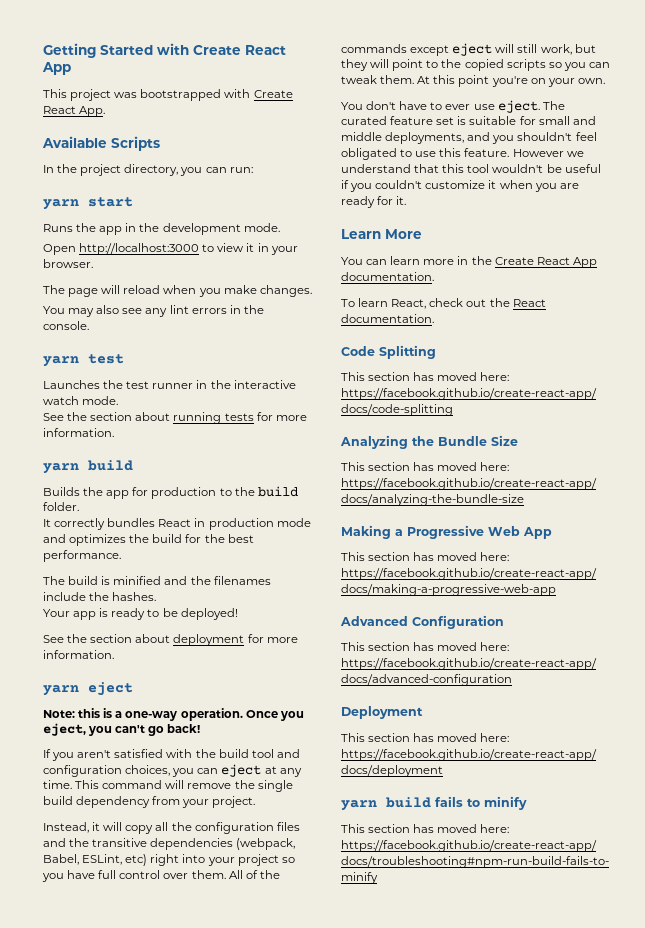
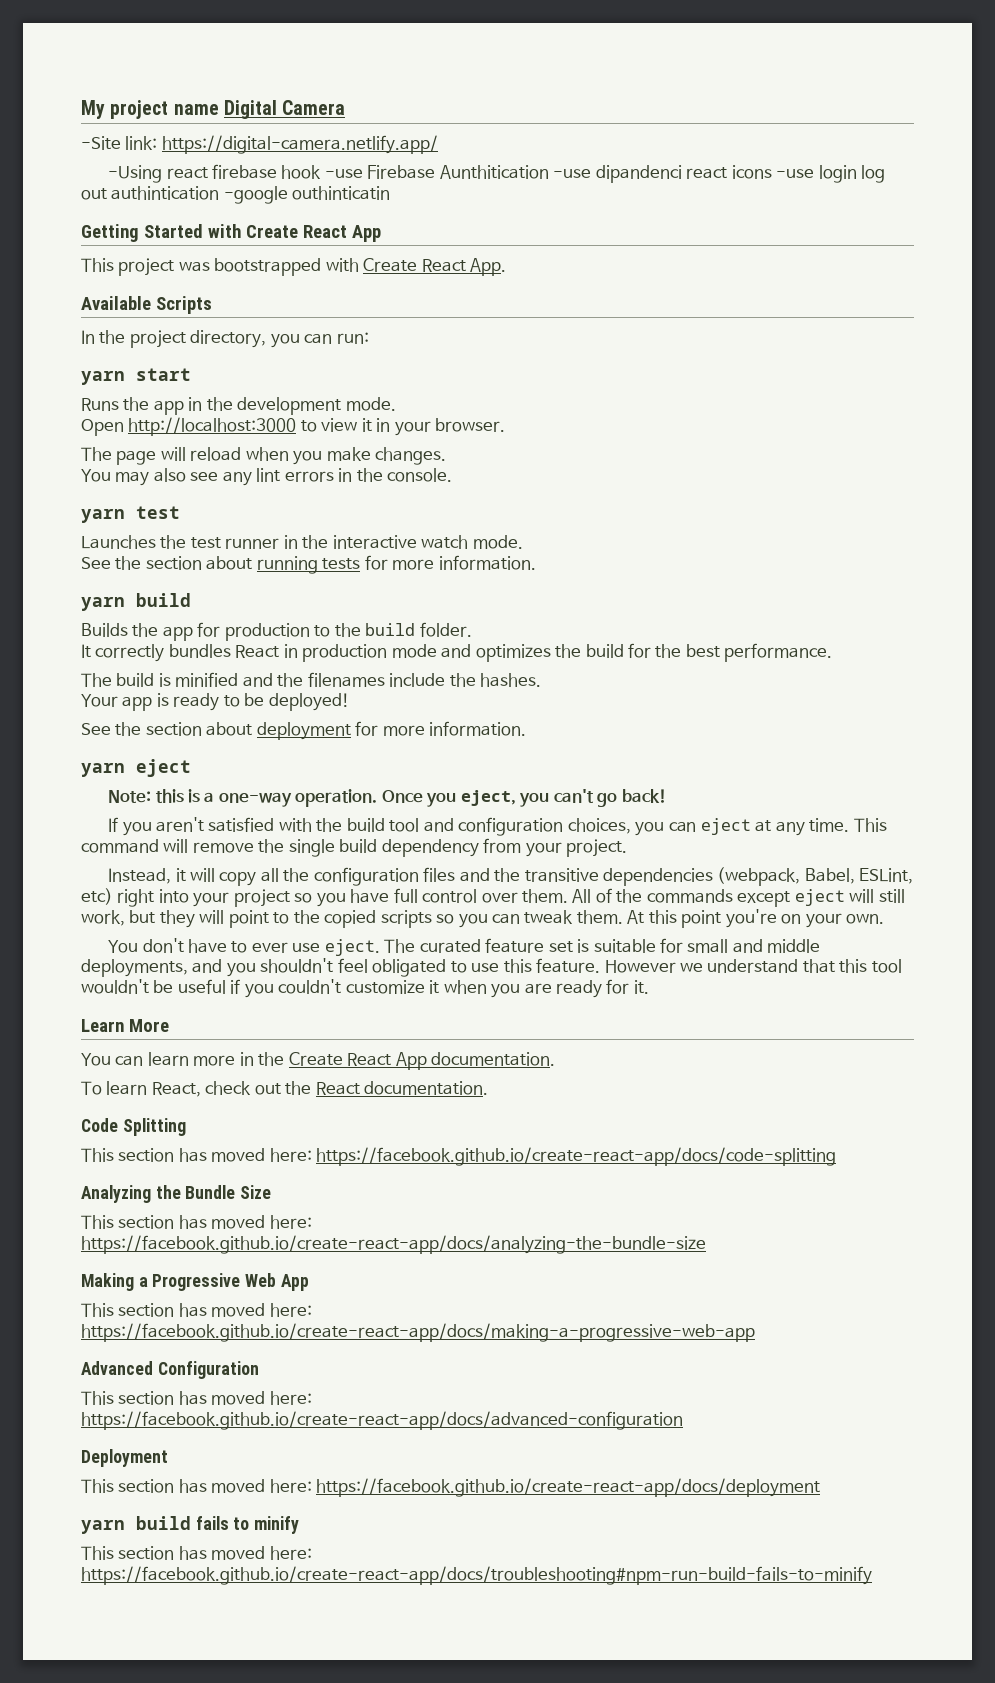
+ My project name Digital Camera
+ -Site link: https://digital-camera.netlify.app/
+ -Using react firebase hook -use Firebase Aunthitication -use dipandenci react icons -use login log out authintication -google outhinticatin

